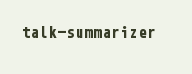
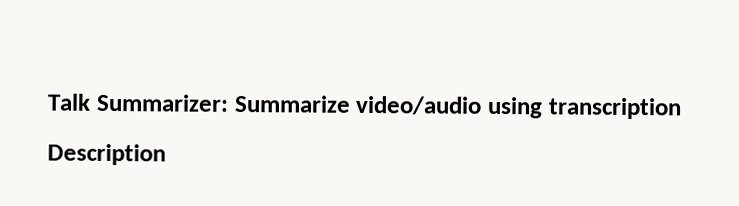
- talk-summarizer
+ Talk Summarizer: Summarize video/audio using transcription
+ Description

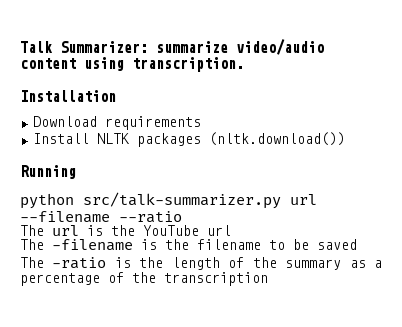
- Talk Summarizer: Summarize video/audio using transcription
+ Talk Summarizer: summarize video/audio content using transcription.
+ Installation
+ Download requirements
+ Install NLTK packages (nltk.download())
+ Running
+ python src/talk-summarizer.py url --filename --ratio
+ The url is the YouTube url
+ The -filename is the filename to be saved
+ The -ratio is the length of the summary as a percentage of the transcription
- Description

